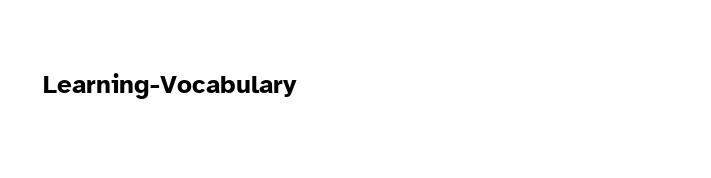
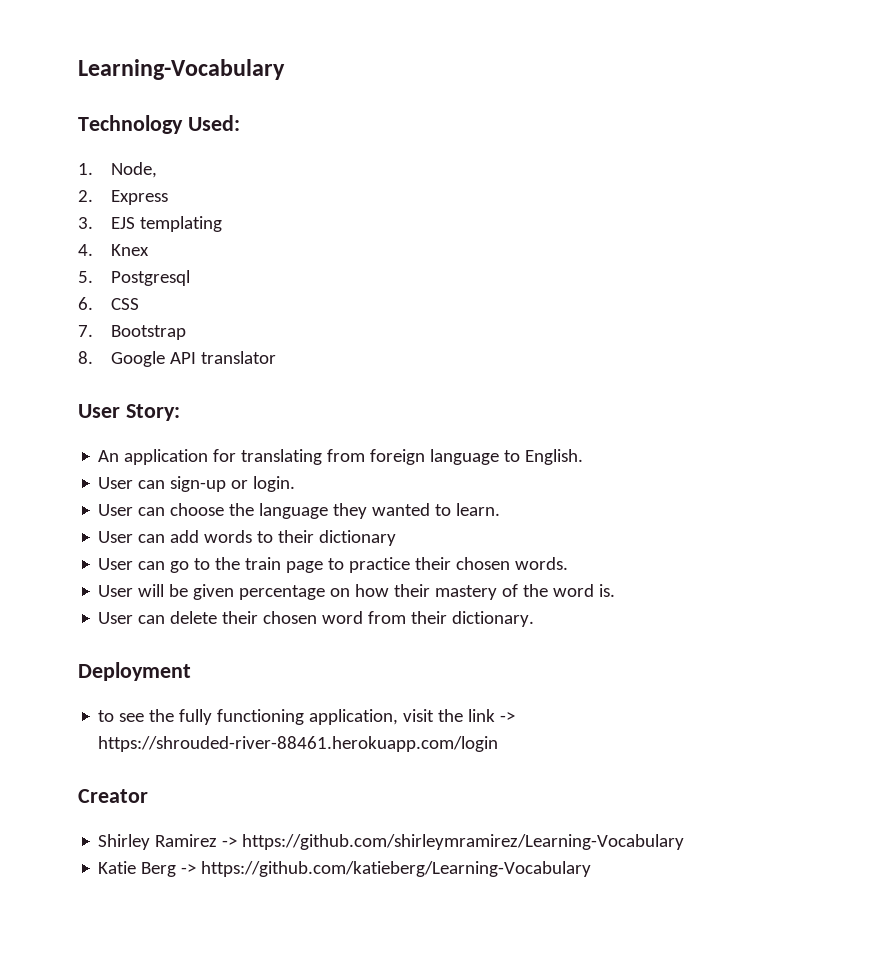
+ Technology Used:
+ 1. Node,
+ 2. Express
+ 3. EJS templating
+ 4. Knex
+ 5. Postgresql
+ 6. CSS
+ 7. Bootstrap
+ 8. Google API translator
+ User Story:
+ An application for translating from foreign language to English.
+ User can sign-up or login.
+ User can choose the language they wanted to learn.
+ User can add words to their dictionary
+ User can go to the train page to practice their chosen words.
+ User will be given percentage on how their mastery of the word is.
+ User can delete their chosen word from their dictionary.
+ Deployment
+ to see the fully functioning application, visit the link -> https://shrouded-river-88461.herokuapp.com/login
+ Creator
+ Shirley Ramirez -> https://github.com/shirleymramirez/Learning-Vocabulary
+ Katie Berg -> https://github.com/katieberg/Learning-Vocabulary

